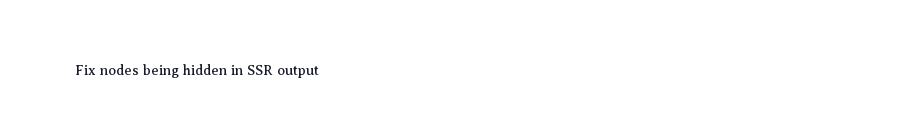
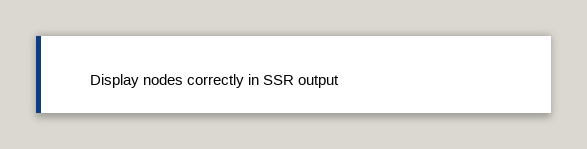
- Fix nodes being hidden in SSR output
+ Display nodes correctly in SSR output

